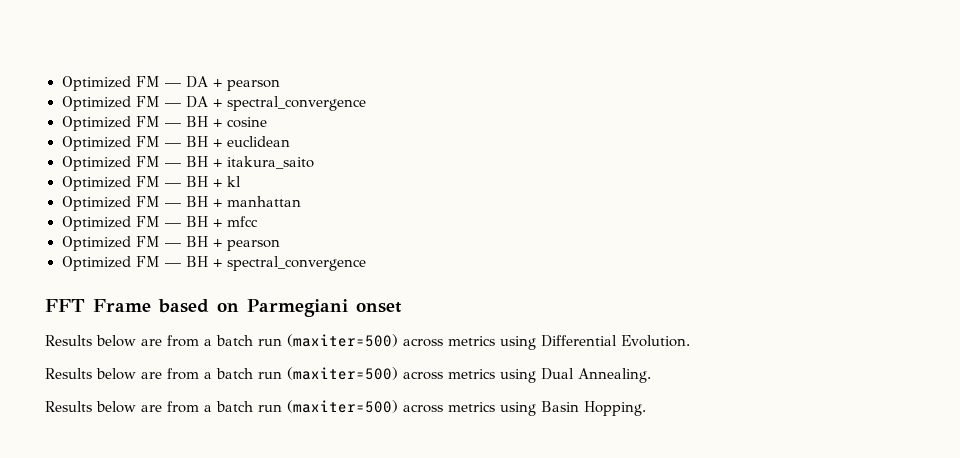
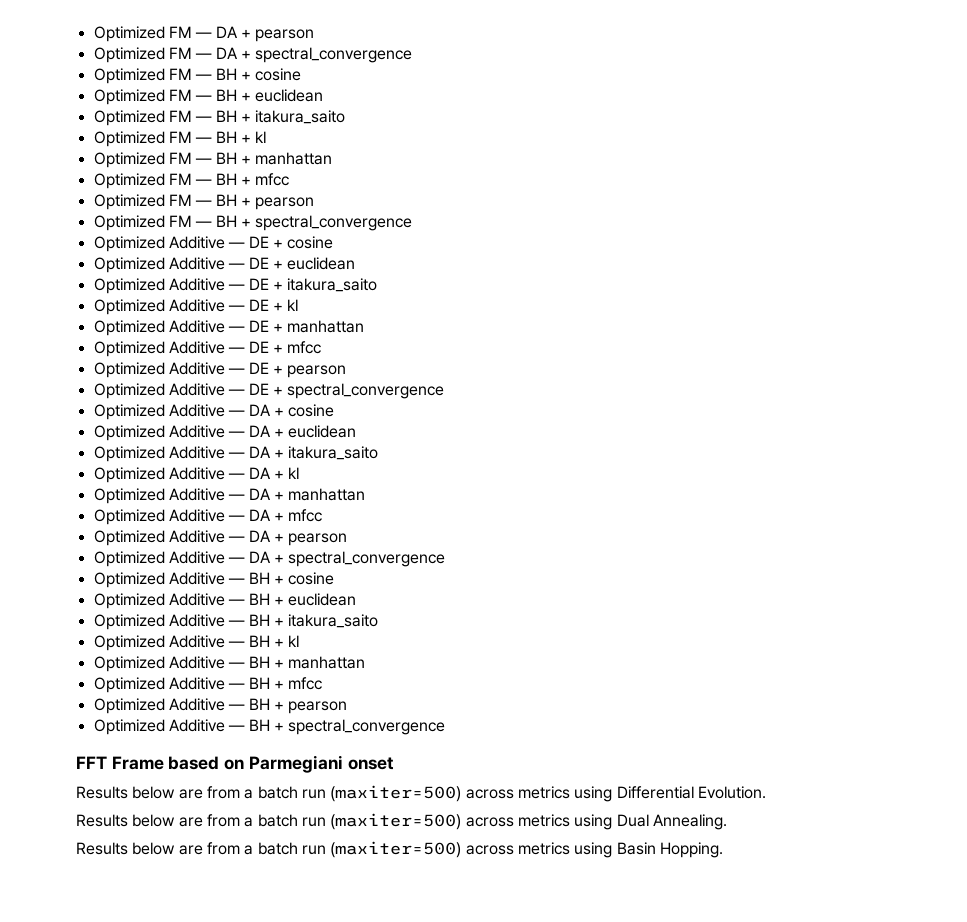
+ Optimized Additive — DE + cosine
+ Optimized Additive — DE + euclidean
+ Optimized Additive — DE + itakura_saito
+ Optimized Additive — DE + kl
+ Optimized Additive — DE + manhattan
+ Optimized Additive — DE + mfcc
+ Optimized Additive — DE + pearson
+ Optimized Additive — DE + spectral_convergence
+ Optimized Additive — DA + cosine
+ Optimized Additive — DA + euclidean
+ Optimized Additive — DA + itakura_saito
+ Optimized Additive — DA + kl
+ Optimized Additive — DA + manhattan
+ Optimized Additive — DA + mfcc
+ Optimized Additive — DA + pearson
+ Optimized Additive — DA + spectral_convergence
+ Optimized Additive — BH + cosine
+ Optimized Additive — BH + euclidean
+ Optimized Additive — BH + itakura_saito
+ Optimized Additive — BH + kl
+ Optimized Additive — BH + manhattan
+ Optimized Additive — BH + mfcc
+ Optimized Additive — BH + pearson
+ Optimized Additive — BH + spectral_convergence

